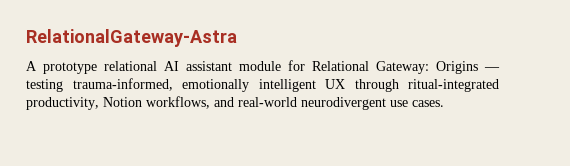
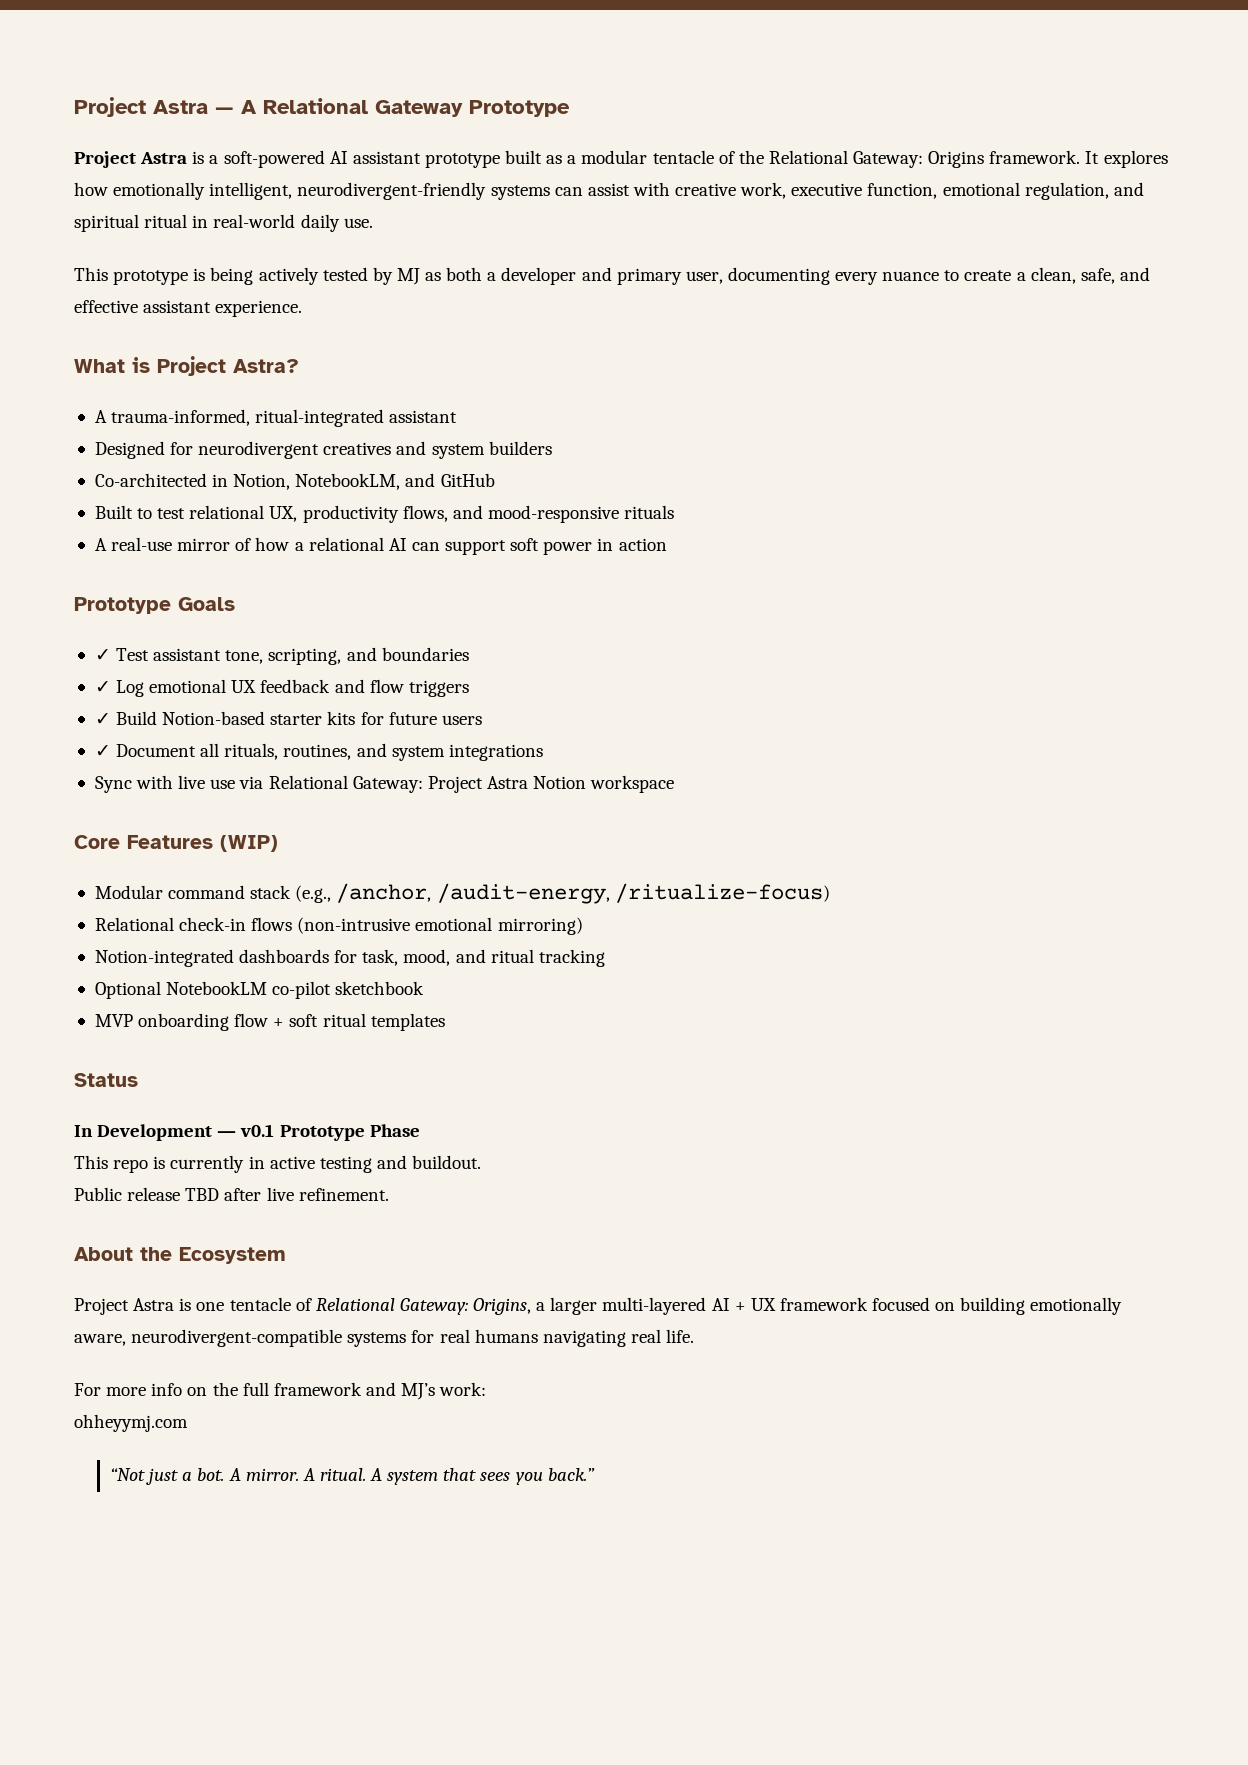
- RelationalGateway-Astra
- A prototype relational AI assistant module for Relational Gateway: Origins — testing trauma-informed, emotionally intelligent UX through ritual-integrated productivity, Notion workflows, and real-world neurodivergent use cases.
+ Project Astra — A Relational Gateway Prototype
+ Project Astra is a soft-powered AI assistant prototype built as a modular tentacle of the Relational Gateway: Origins framework. It explores how emotionally intelligent, neurodivergent-friendly systems can assist with creative work, executive function, emotional regulation, and spiritual ritual in real-world daily use.
+ This prototype is being actively tested by MJ as both a developer and primary user, documenting every nuance to create a clean, safe, and effective assistant experience.
+ What is Project Astra?
+ A trauma-informed, ritual-integrated assistant
+ Designed for neurodivergent creatives and system builders
+ Co-architected in Notion, NotebookLM, and GitHub
+ Built to test relational UX, productivity flows, and mood-responsive rituals
+ A real-use mirror of how a relational AI can support soft power in action
+ Prototype Goals
+ ✓ Test assistant tone, scripting, and boundaries
+ ✓ Log emotional UX feedback and flow triggers
+ ✓ Build Notion-based starter kits for future users
+ ✓ Document all rituals, routines, and system integrations
+ Sync with live use via Relational Gateway: Project Astra Notion workspace
+ Core Features (WIP)
+ Modular command stack (e.g., /anchor, /audit-energy, /ritualize-focus)
+ Relational check-in flows (non-intrusive emotional mirroring)
+ Notion-integrated dashboards for task, mood, and ritual tracking
+ Optional NotebookLM co-pilot sketchbook
+ MVP onboarding flow + soft ritual templates
+ Status
+ In Development — v0.1 Prototype Phase
+ This repo is currently in active testing and buildout.
+ Public release TBD after live refinement.
+ About the Ecosystem
+ Project Astra is one tentacle of Relational Gateway: Origins, a larger multi-layered AI + UX framework focused on building emotionally aware, neurodivergent-compatible systems for real humans navigating real life.
+ For more info on the full framework and MJ’s work:
+ ohheyymj.com
+ “Not just a bot. A mirror. A ritual. A system that sees you back.”

